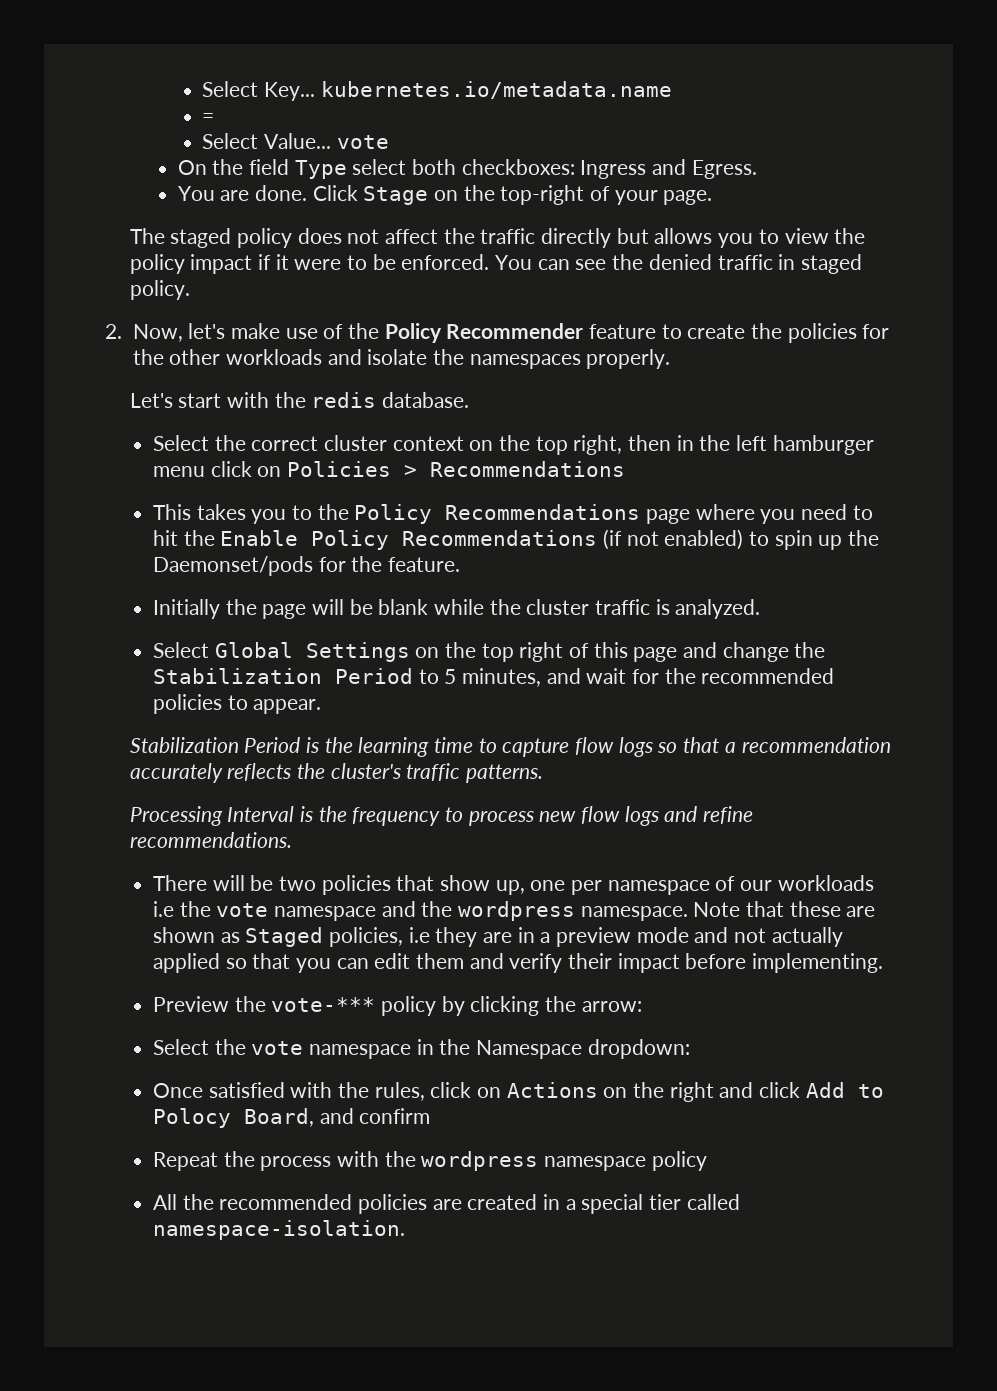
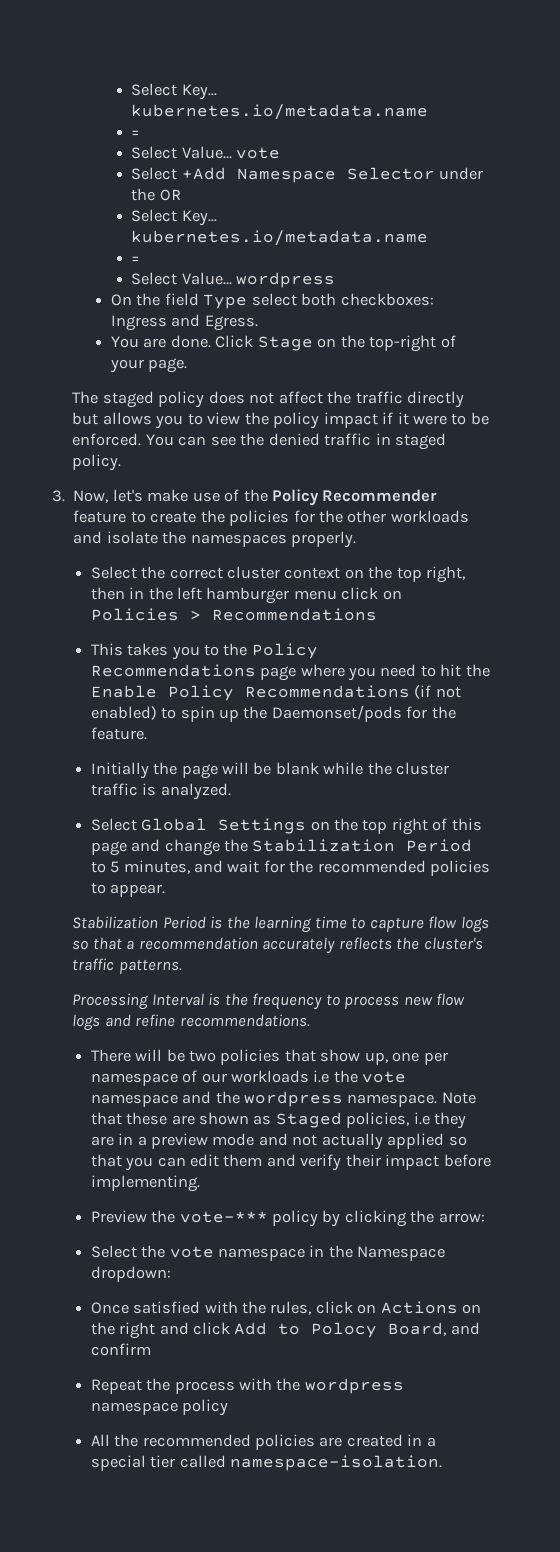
+ Select +Add Namespace Selector under the OR
+ Select Key... kubernetes.io/metadata.name
+ =
+ Select Value... wordpress
- 2. Now, let's make use of the Policy Recommender feature to create the policies for the other workloads and isolate the namespaces properly.
+ 3. Now, let's make use of the Policy Recommender feature to create the policies for the other workloads and isolate the namespaces properly.
- Let's start with the redis database.

